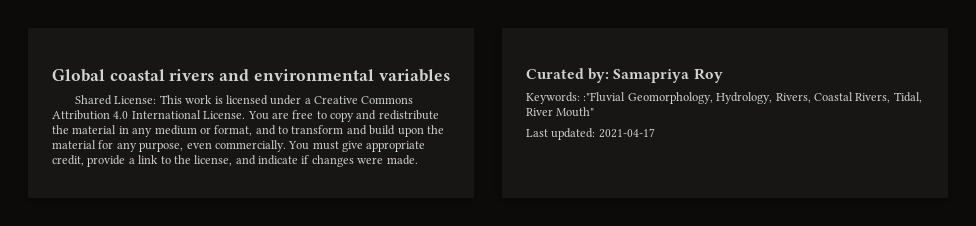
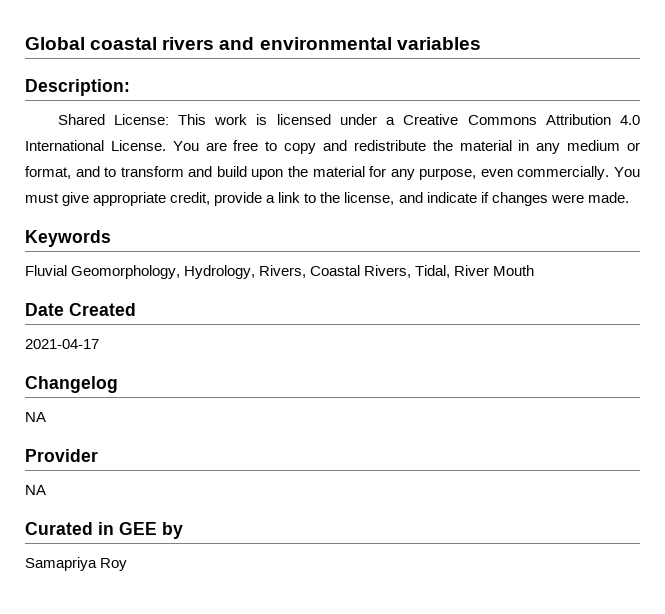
+ Description:
- Curated by: Samapriya Roy
- Keywords: :"Fluvial Geomorphology, Hydrology, Rivers, Coastal Rivers, Tidal, River Mouth"
- Last updated: 2021-04-17
+ Keywords
+ Fluvial Geomorphology, Hydrology, Rivers, Coastal Rivers, Tidal, River Mouth
+ Date Created
+ 2021-04-17
+ Changelog
+ NA
+ Provider
+ NA
+ Curated in GEE by
+ Samapriya Roy

